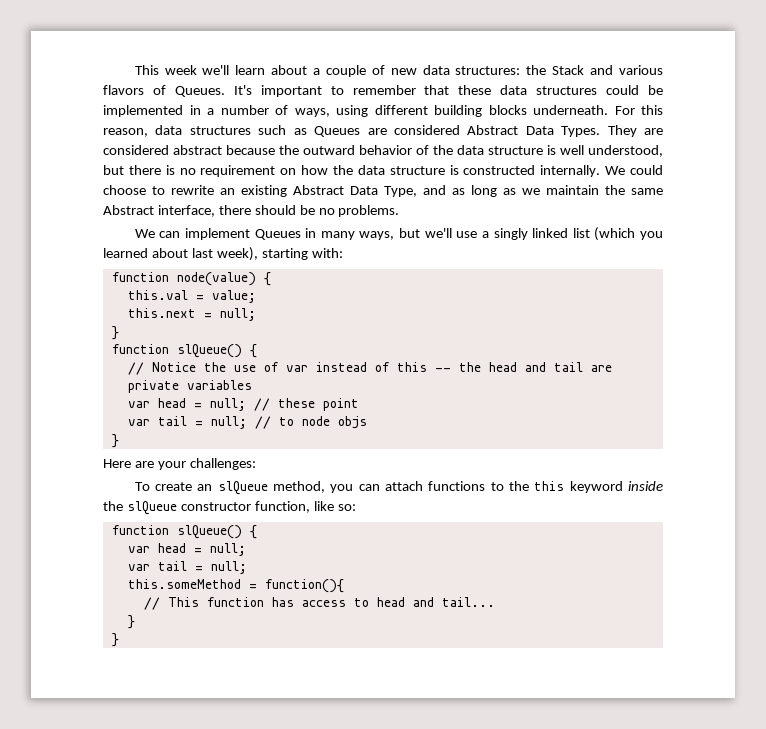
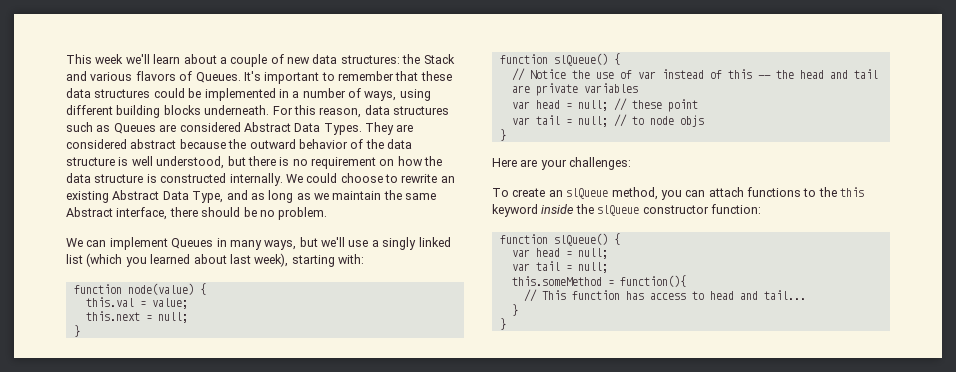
- We could choose to rewrite an existing Abstract Data Type, and as long as we maintain the same Abstract interface, there should be no problems.
+ We could choose to rewrite an existing Abstract Data Type, and as long as we maintain the same Abstract interface, there should be no problem.
- To create an slQueue method, you can attach functions to the this keyword inside the slQueue constructor function, like so:
+ To create an slQueue method, you can attach functions to the this keyword inside the slQueue constructor function:

